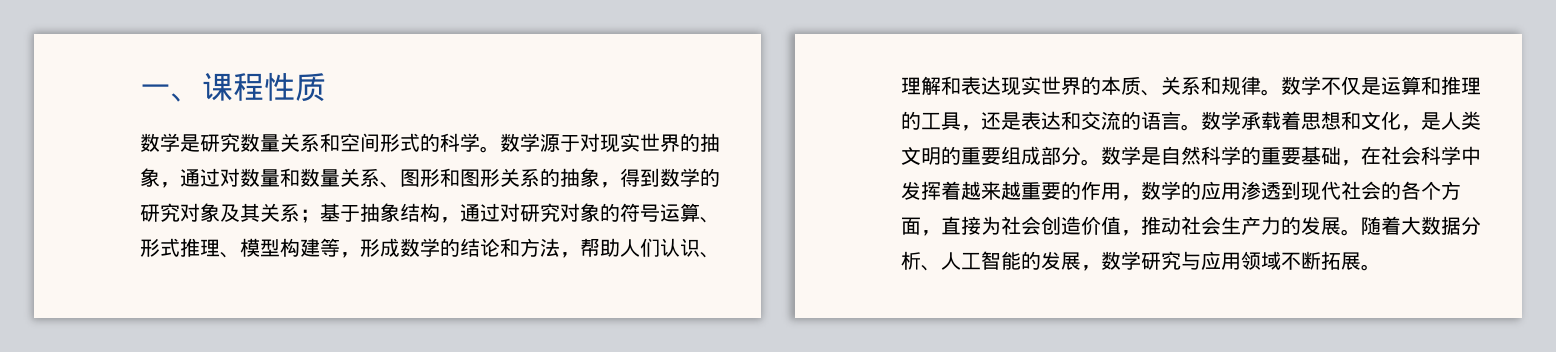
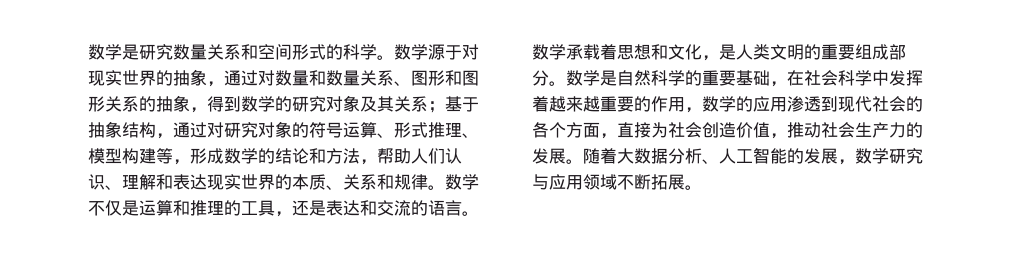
- 一、课程性质

